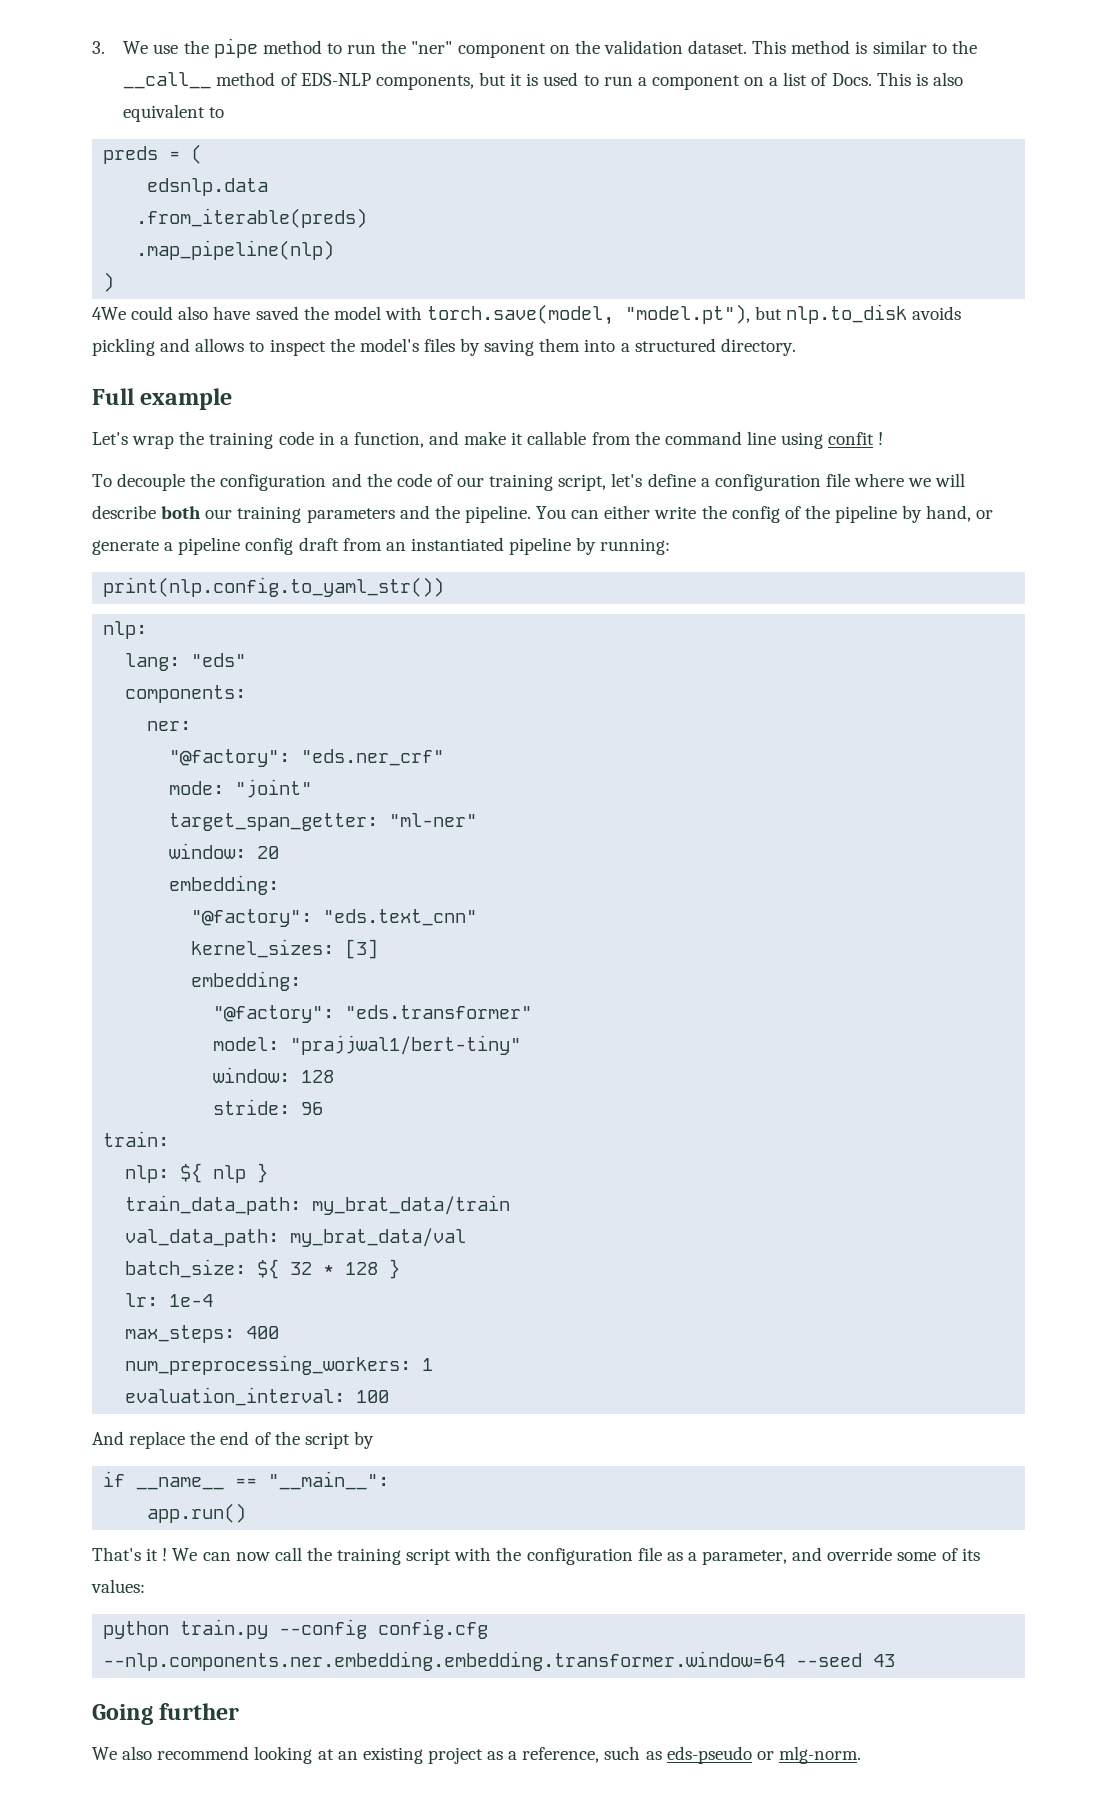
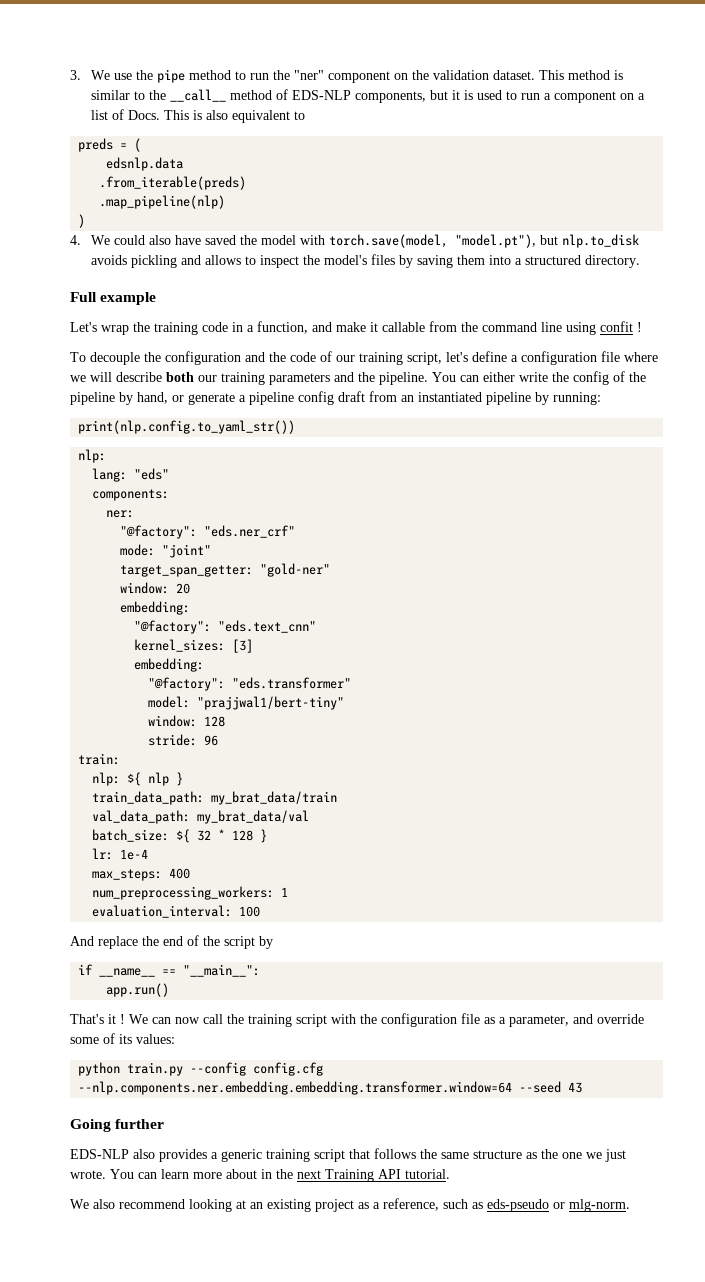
- 4We could also have saved the model with torch.save(model, "model.pt"), but nlp.to_disk avoids pickling and allows to inspect the model's files by saving them into a structured directory.
+ 4. We could also have saved the model with torch.save(model, "model.pt"), but nlp.to_disk avoids pickling and allows to inspect the model's files by saving them into a structured directory.
- target_span_getter: "ml-ner"
+ target_span_getter: "gold-ner"
+ EDS-NLP also provides a generic training script that follows the same structure as the one we just wrote. You can learn more about in the next Training API tutorial.

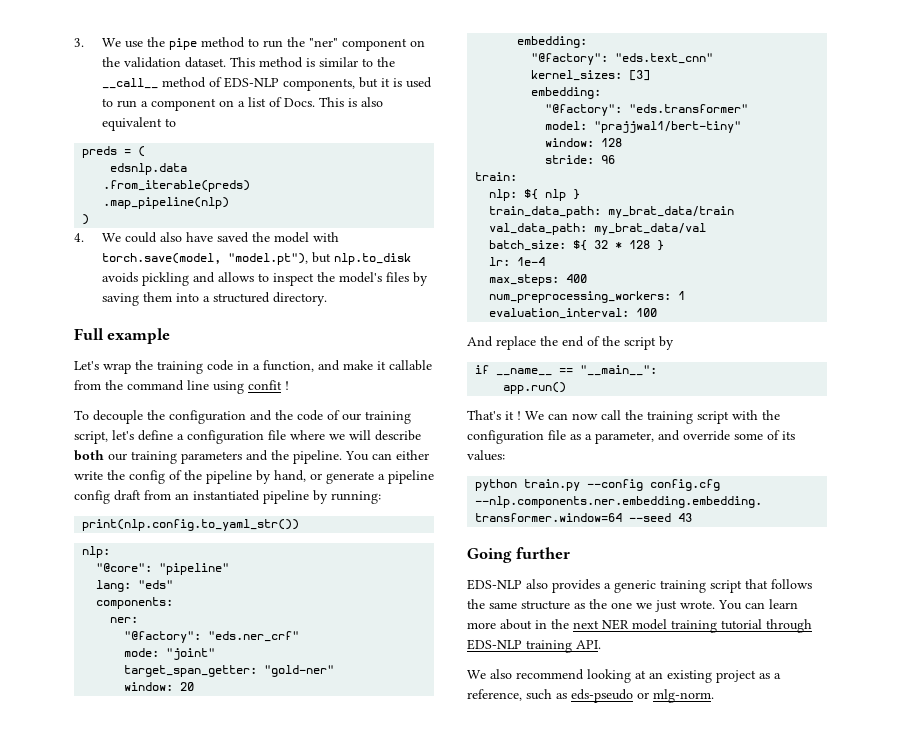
+ "@core": "pipeline"
- You can learn more about in the next Training API tutorial.
+ You can learn more about in the next NER model training tutorial through EDS-NLP training API.

